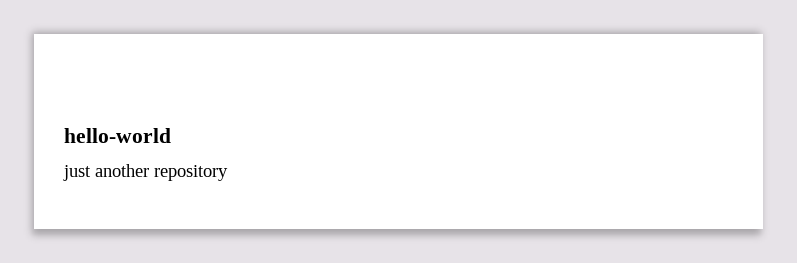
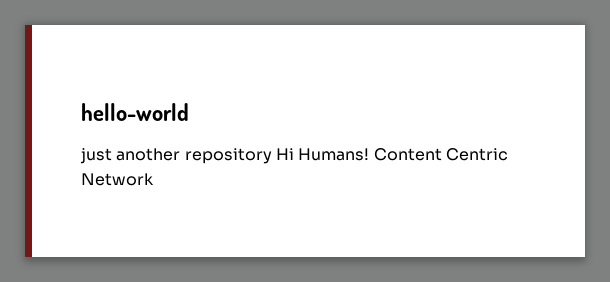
- just another repository
+ just another repository Hi Humans! Content Centric Network

